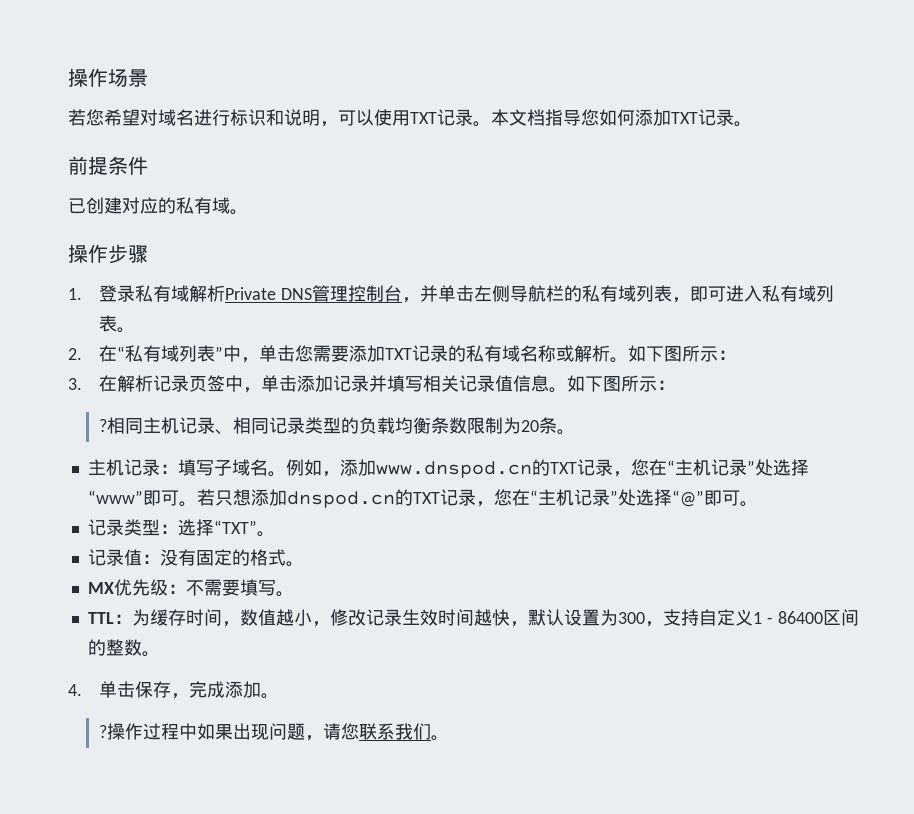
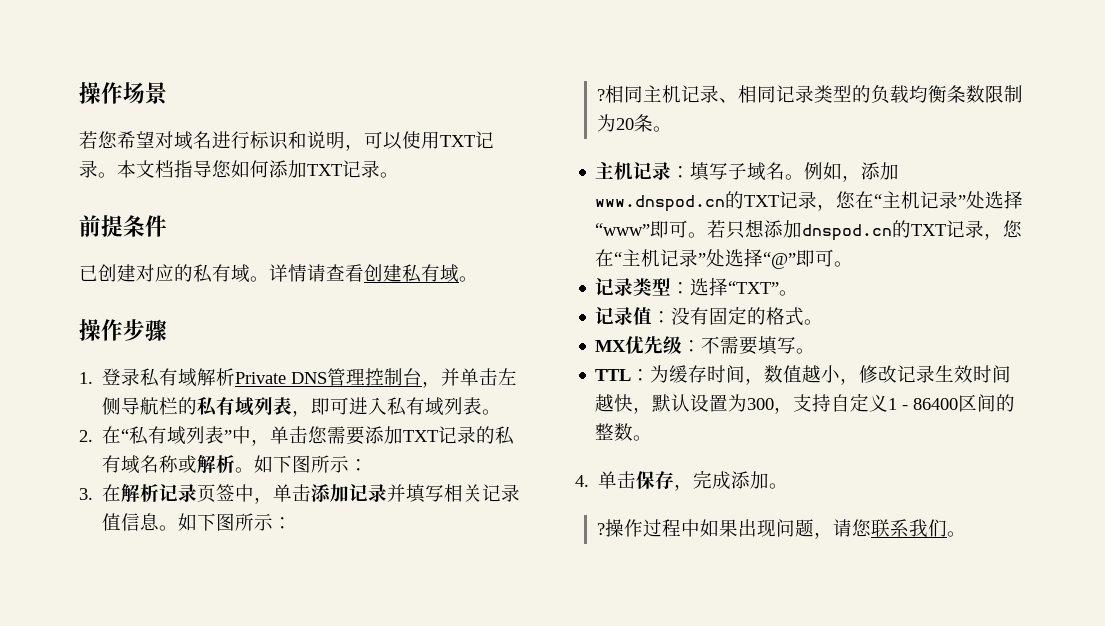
+ 详情请查看创建私有域。

